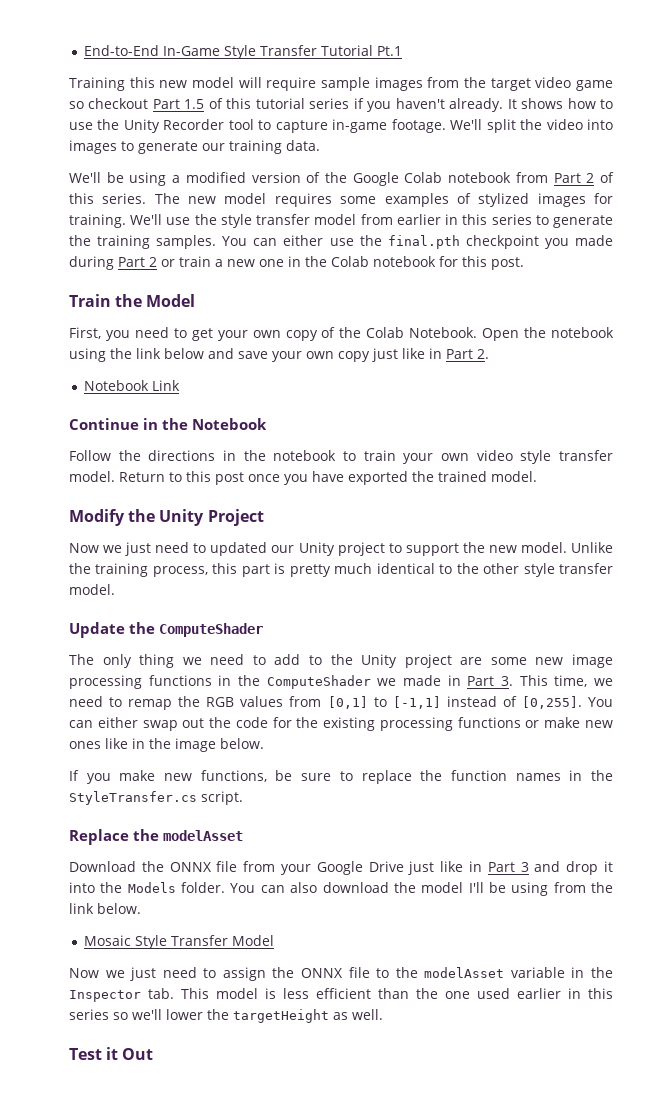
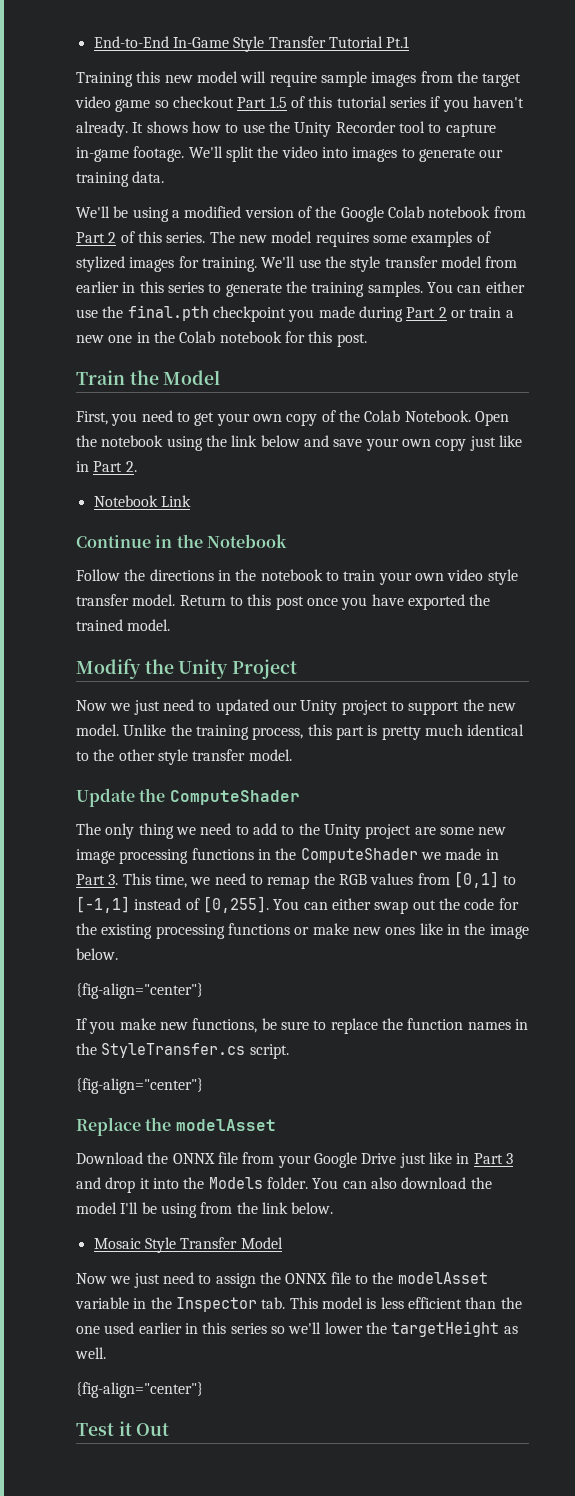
  You can either swap out the code for the existing processing functions or make new ones like in the image below.
+ {fig-align="center"}
  If you make new functions, be sure to replace the function names in the StyleTransfer.cs script.
+ {fig-align="center"}
  Now we just need to assign the ONNX file to the modelAsset variable in the Inspector tab. This model is less efficient than the one used earlier in this series so we'll lower the targetHeight as well.
+ {fig-align="center"}

